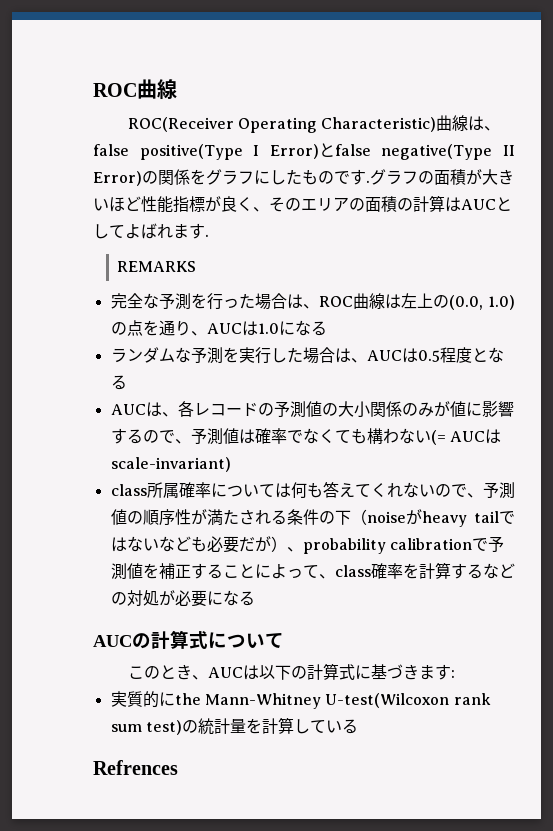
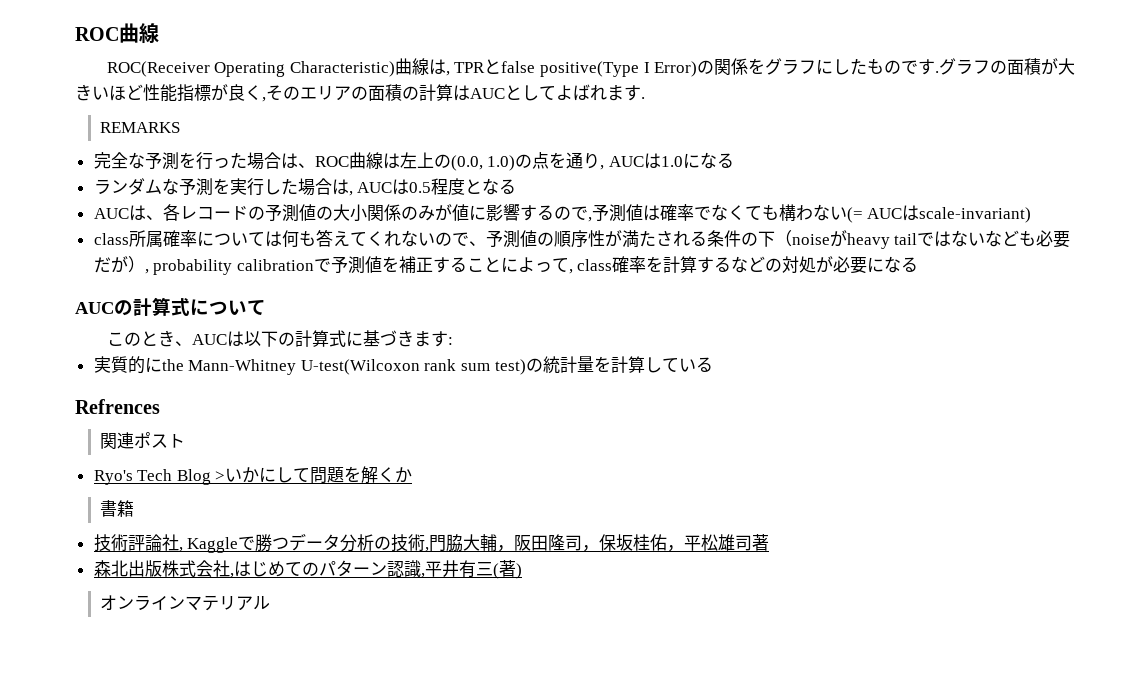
- ROC(Receiver Operating Characteristic)曲線は、false positive(Type I Error)とfalse negative(Type II Error)の関係をグラフにしたものです.
+ ROC(Receiver Operating Characteristic)曲線は, TPRとfalse positive(Type I Error)の関係をグラフにしたものです.
- グラフの面積が大きいほど性能指標が良く、そのエリアの面積の計算はAUCとしてよばれます.
+ グラフの面積が大きいほど性能指標が良く,そのエリアの面積の計算はAUCとしてよばれます.
- 完全な予測を行った場合は、ROC曲線は左上の(0.0, 1.0)の点を通り、AUCは1.0になる
+ 完全な予測を行った場合は、ROC曲線は左上の(0.0, 1.0)の点を通り, AUCは1.0になる
- ランダムな予測を実行した場合は、AUCは0.5程度となる
+ ランダムな予測を実行した場合は, AUCは0.5程度となる
- AUCは、各レコードの予測値の大小関係のみが値に影響するので、予測値は確率でなくても構わない(= AUCはscale-invariant)
+ AUCは、各レコードの予測値の大小関係のみが値に影響するので,予測値は確率でなくても構わない(= AUCはscale-invariant)
- class所属確率については何も答えてくれないので、予測値の順序性が満たされる条件の下（noiseがheavy tailではないなども必要だが）、probability calibrationで予測値を補正することによって、class確率を計算するなどの対処が必要になる
+ class所属確率については何も答えてくれないので、予測値の順序性が満たされる条件の下（noiseがheavy tailではないなども必要だが）, probability calibrationで予測値を補正することによって, class確率を計算するなどの対処が必要になる
+ 関連ポスト
+ Ryo's Tech Blog >いかにして問題を解くか
+ 書籍
+ 技術評論社, Kaggleで勝つデータ分析の技術,門脇大輔，阪田隆司，保坂桂佑，平松雄司著
+ 森北出版株式会社,はじめてのパターン認識,平井有三(著)
+ オンラインマテリアル

